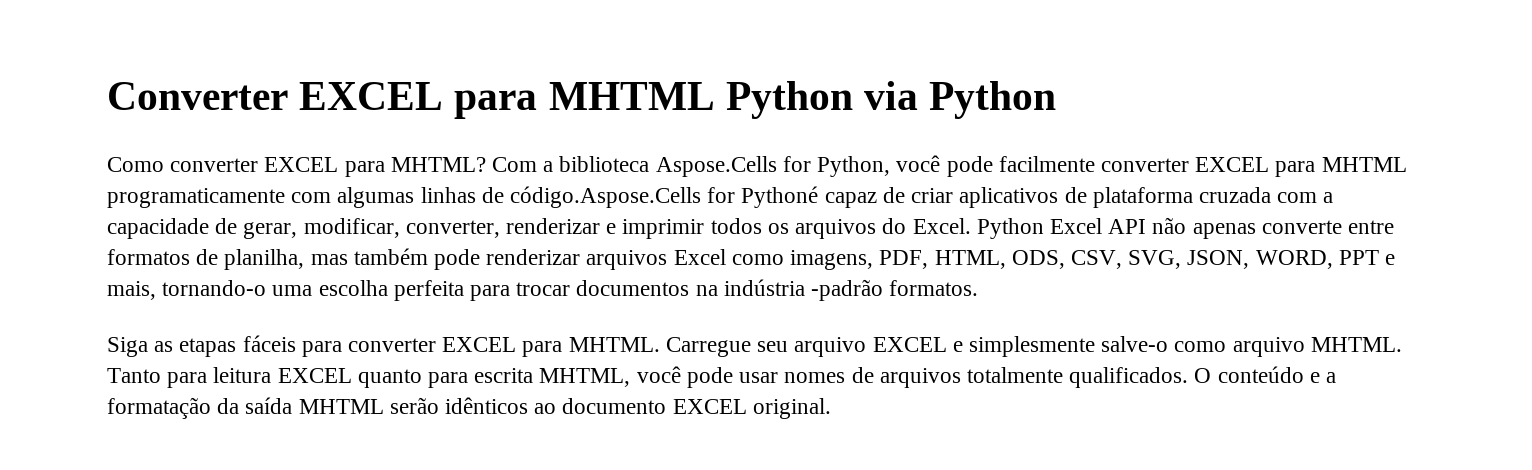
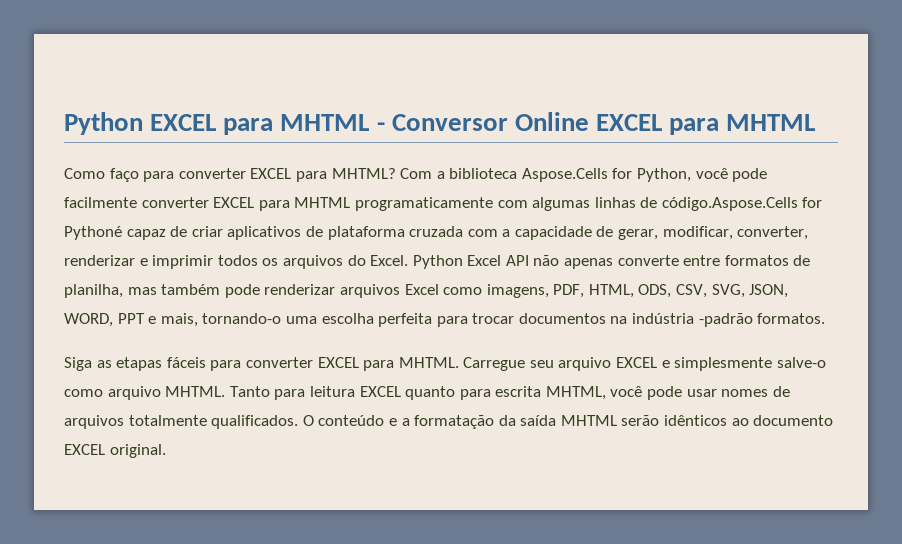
- Converter EXCEL para MHTML Python via Python
+ Python EXCEL para MHTML - Conversor Online EXCEL para MHTML
- Como converter EXCEL para MHTML?
+ Como faço para converter EXCEL para MHTML?

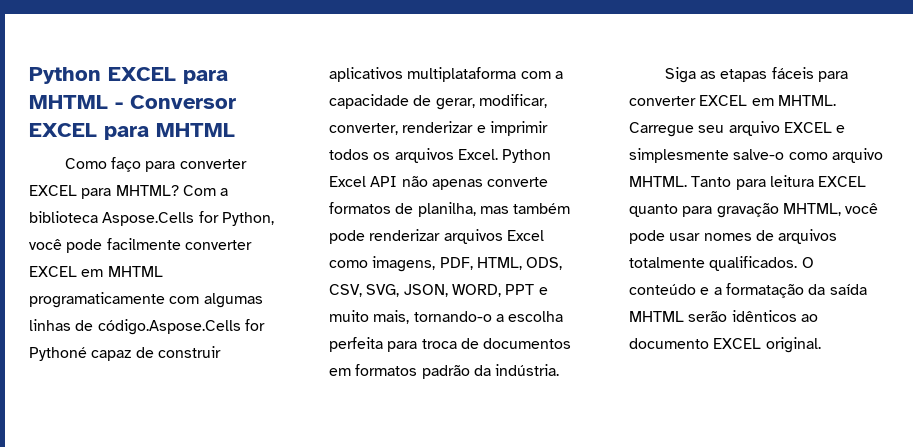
- Python EXCEL para MHTML - Conversor Online EXCEL para MHTML
+ Python EXCEL para MHTML - Conversor EXCEL para MHTML
- Com a biblioteca Aspose.Cells for Python, você pode facilmente converter EXCEL para MHTML programaticamente com algumas linhas de código.Aspose.Cells for Pythoné capaz de criar aplicativos de plataforma cruzada com a capacidade de gerar, modificar, converter, renderizar e imprimir todos os arquivos do Excel.
+ Com a biblioteca Aspose.Cells for Python, você pode facilmente converter EXCEL em MHTML programaticamente com algumas linhas de código.Aspose.Cells for Pythoné capaz de construir aplicativos multiplataforma com a capacidade de gerar, modificar, converter, renderizar e imprimir todos os arquivos Excel.
- Python Excel API não apenas converte entre formatos de planilha, mas também pode renderizar arquivos Excel como imagens, PDF, HTML, ODS, CSV, SVG, JSON, WORD, PPT e mais, tornando-o uma escolha perfeita para trocar documentos na indústria -padrão formatos.
+ Python Excel API não apenas converte formatos de planilha, mas também pode renderizar arquivos Excel como imagens, PDF, HTML, ODS, CSV, SVG, JSON, WORD, PPT e muito mais, tornando-o a escolha perfeita para troca de documentos em formatos padrão da indústria.
- Siga as etapas fáceis para converter EXCEL para MHTML.
+ Siga as etapas fáceis para converter EXCEL em MHTML.
- Tanto para leitura EXCEL quanto para escrita MHTML, você pode usar nomes de arquivos totalmente qualificados.
+ Tanto para leitura EXCEL quanto para gravação MHTML, você pode usar nomes de arquivos totalmente qualificados.

